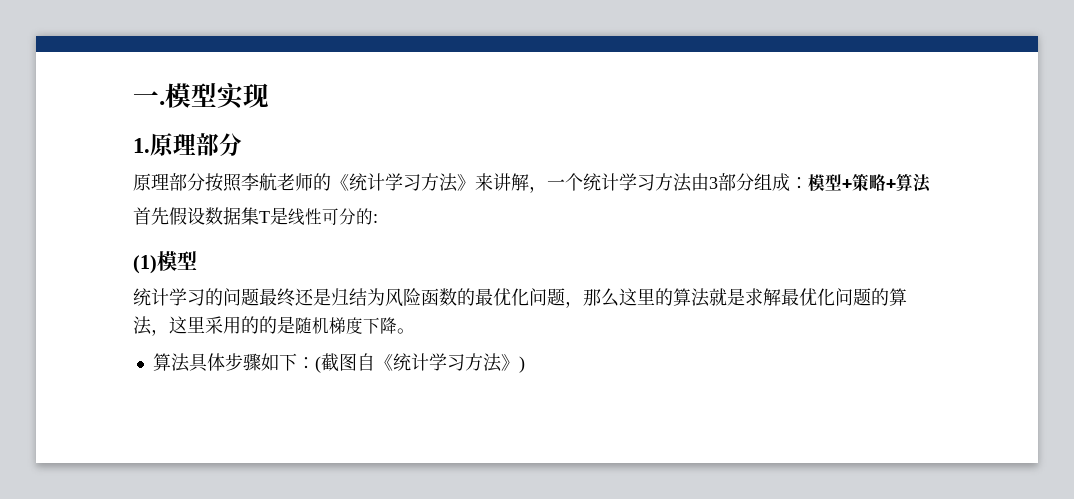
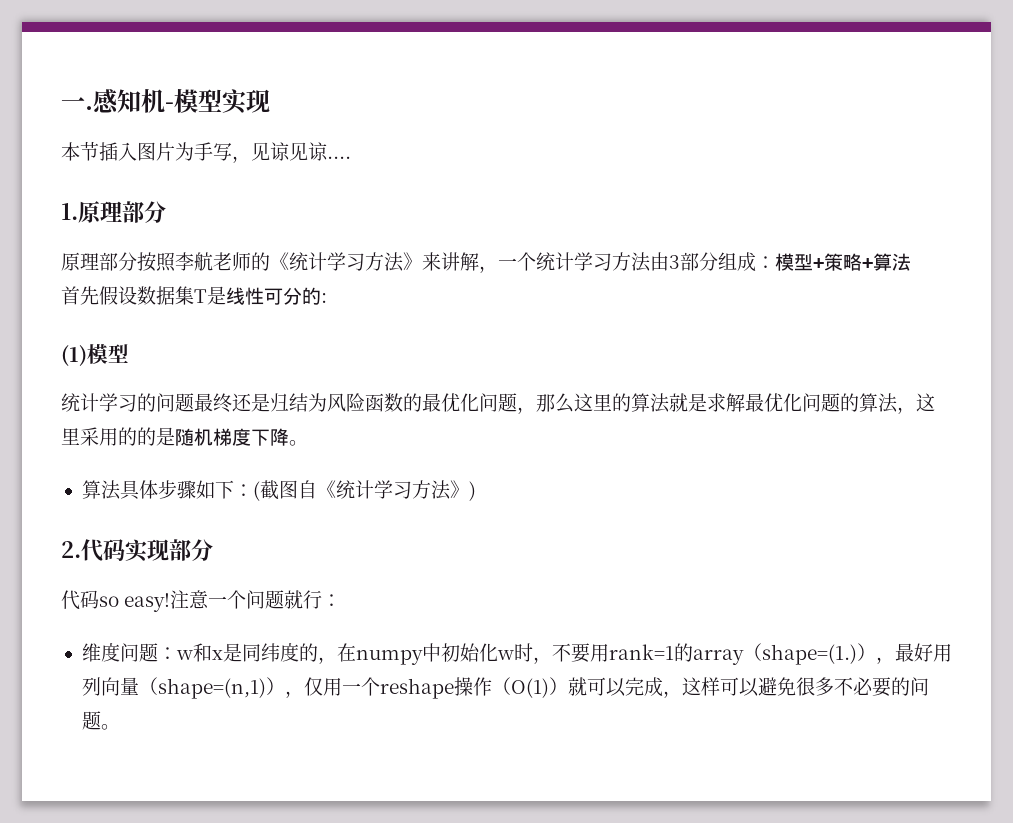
- 模型实现
+ 感知机-模型实现
+ 本节插入图片为手写，见谅见谅....
+ 2.代码实现部分
+ 代码so easy!注意一个问题就行：
+ 维度问题：w和x是同纬度的，在numpy中初始化w时，不要用rank=1的array（shape=(1.)），最好用列向量（shape=(n,1)），仅用一个reshape操作（O(1)）就可以完成，这样可以避免很多不必要的问题。

